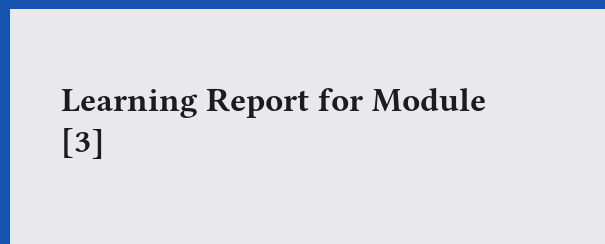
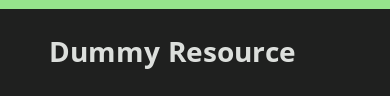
- Learning Report for Module [3]
+ Dummy Resource

